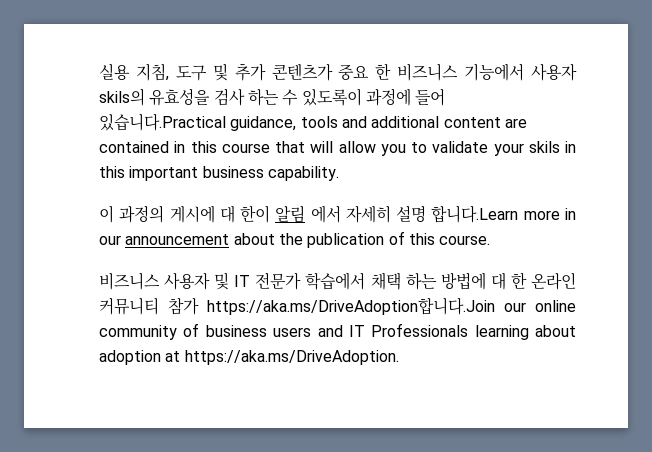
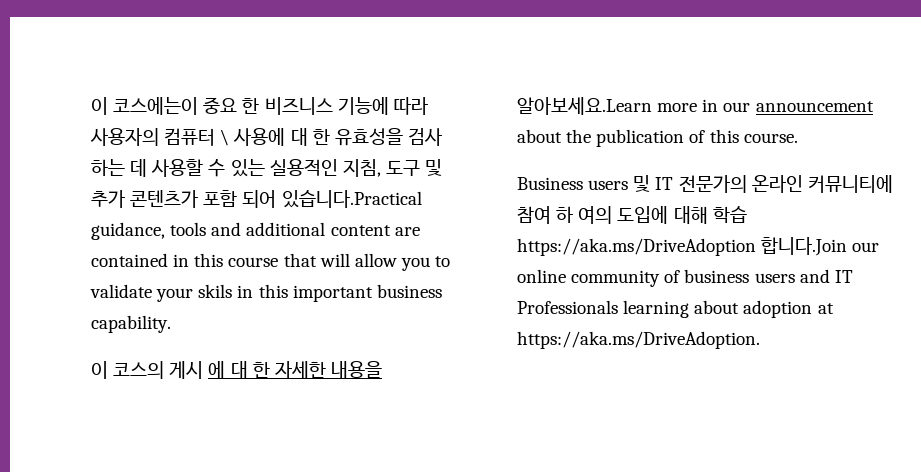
- 실용 지침, 도구 및 추가 콘텐츠가 중요 한 비즈니스 기능에서 사용자 skils의 유효성을 검사 하는 수 있도록이 과정에 들어 있습니다.Practical guidance, tools and additional content are contained in this course that will allow you to validate your skils in this important business capability.
+ 이 코스에는이 중요 한 비즈니스 기능에 따라 사용자의 컴퓨터 \ 사용에 대 한 유효성을 검사 하는 데 사용할 수 있는 실용적인 지침, 도구 및 추가 콘텐츠가 포함 되어 있습니다.Practical guidance, tools and additional content are contained in this course that will allow you to validate your skils in this important business capability.
- 이 과정의 게시에 대 한이 알림 에서 자세히 설명 합니다.Learn more in our announcement about the publication of this course.
+ 이 코스의 게시 에 대 한 자세한 내용을 알아보세요.Learn more in our announcement about the publication of this course.
- 비즈니스 사용자 및 IT 전문가 학습에서 채택 하는 방법에 대 한 온라인 커뮤니티 참가 https://aka.ms/DriveAdoption합니다.Join our online community of business users and IT Professionals learning about adoption at https://aka.ms/DriveAdoption.
+ Business users 및 IT 전문가의 온라인 커뮤니티에 참여 하 여의 도입에 대해 학습 https://aka.ms/DriveAdoption 합니다.Join our online community of business users and IT Professionals learning about adoption at https://aka.ms/DriveAdoption.

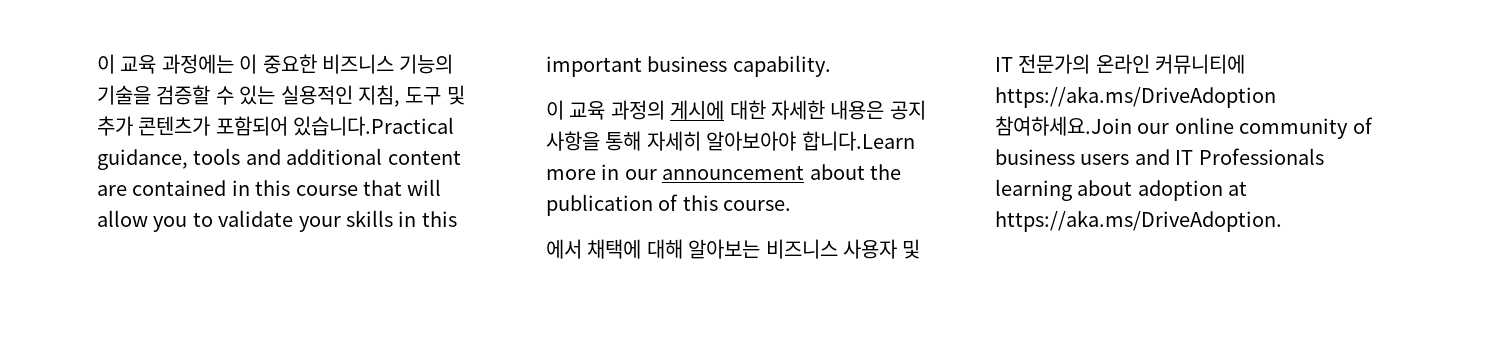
- 이 코스에는이 중요 한 비즈니스 기능에 따라 사용자의 컴퓨터 \ 사용에 대 한 유효성을 검사 하는 데 사용할 수 있는 실용적인 지침, 도구 및 추가 콘텐츠가 포함 되어 있습니다.Practical guidance, tools and additional content are contained in this course that will allow you to validate your skils in this important business capability.
+ 이 교육 과정에는 이 중요한 비즈니스 기능의 기술을 검증할 수 있는 실용적인 지침, 도구 및 추가 콘텐츠가 포함되어 있습니다.Practical guidance, tools and additional content are contained in this course that will allow you to validate your skills in this important business capability.
- 이 코스의 게시 에 대 한 자세한 내용을 알아보세요.Learn more in our announcement about the publication of this course.
+ 이 교육 과정의 게시에 대한 자세한 내용은 공지 사항을 통해 자세히 알아보아야 합니다.Learn more in our announcement about the publication of this course.
- Business users 및 IT 전문가의 온라인 커뮤니티에 참여 하 여의 도입에 대해 학습 https://aka.ms/DriveAdoption 합니다.Join our online community of business users and IT Professionals learning about adoption at https://aka.ms/DriveAdoption.
+ 에서 채택에 대해 알아보는 비즈니스 사용자 및 IT 전문가의 온라인 커뮤니티에 https://aka.ms/DriveAdoption 참여하세요.Join our online community of business users and IT Professionals learning about adoption at https://aka.ms/DriveAdoption.

